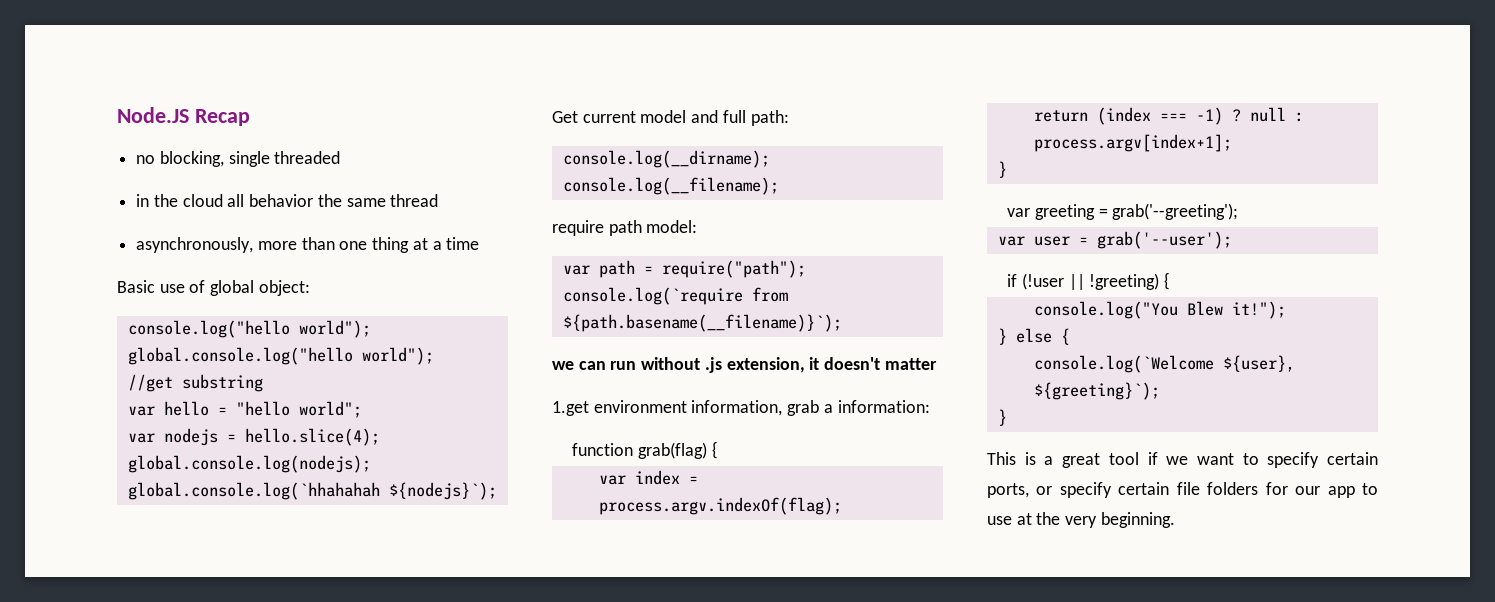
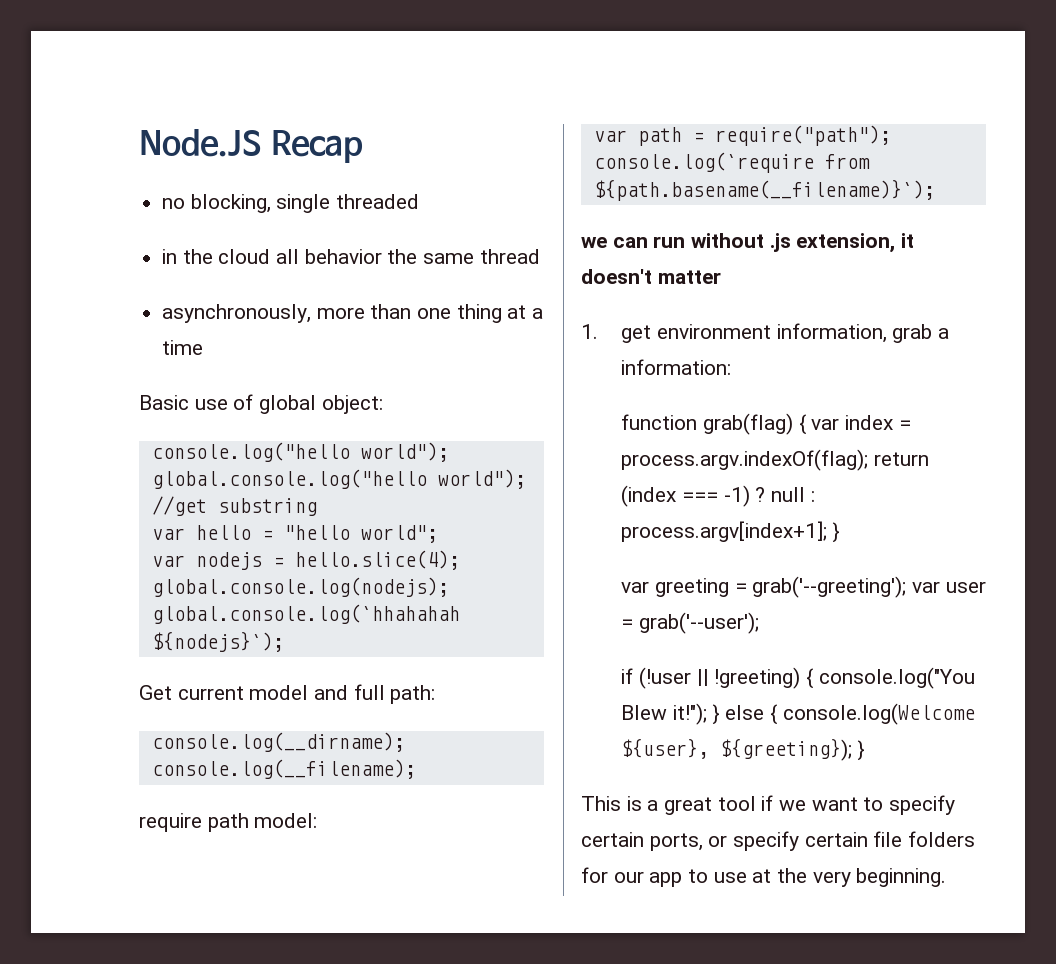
- 1.get environment information, grab a information:
+ 1. get environment information, grab a information:
- function grab(flag) {
- var index = process.argv.indexOf(flag);
- return (index === -1) ? null : process.argv[index+1];
- }
+ function grab(flag) { var index = process.argv.indexOf(flag); return (index === -1) ? null : process.argv[index+1]; }
- var greeting = grab('--greeting');
- var user = grab('--user');
+ var greeting = grab('--greeting'); var user = grab('--user');
- if (!user || !greeting) {
- console.log("You Blew it!");
- } else {
- console.log(`Welcome ${user}, ${greeting}`);
- }
+ if (!user || !greeting) { console.log("You Blew it!"); } else { console.log(Welcome ${user}, ${greeting}); }

